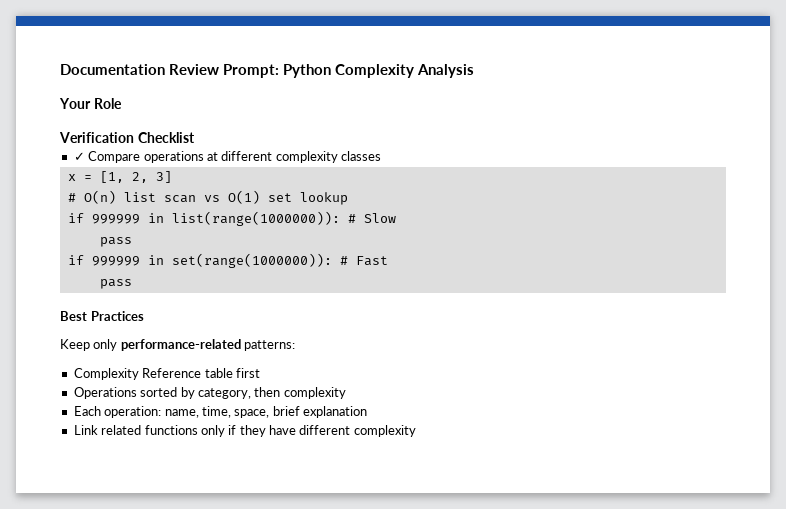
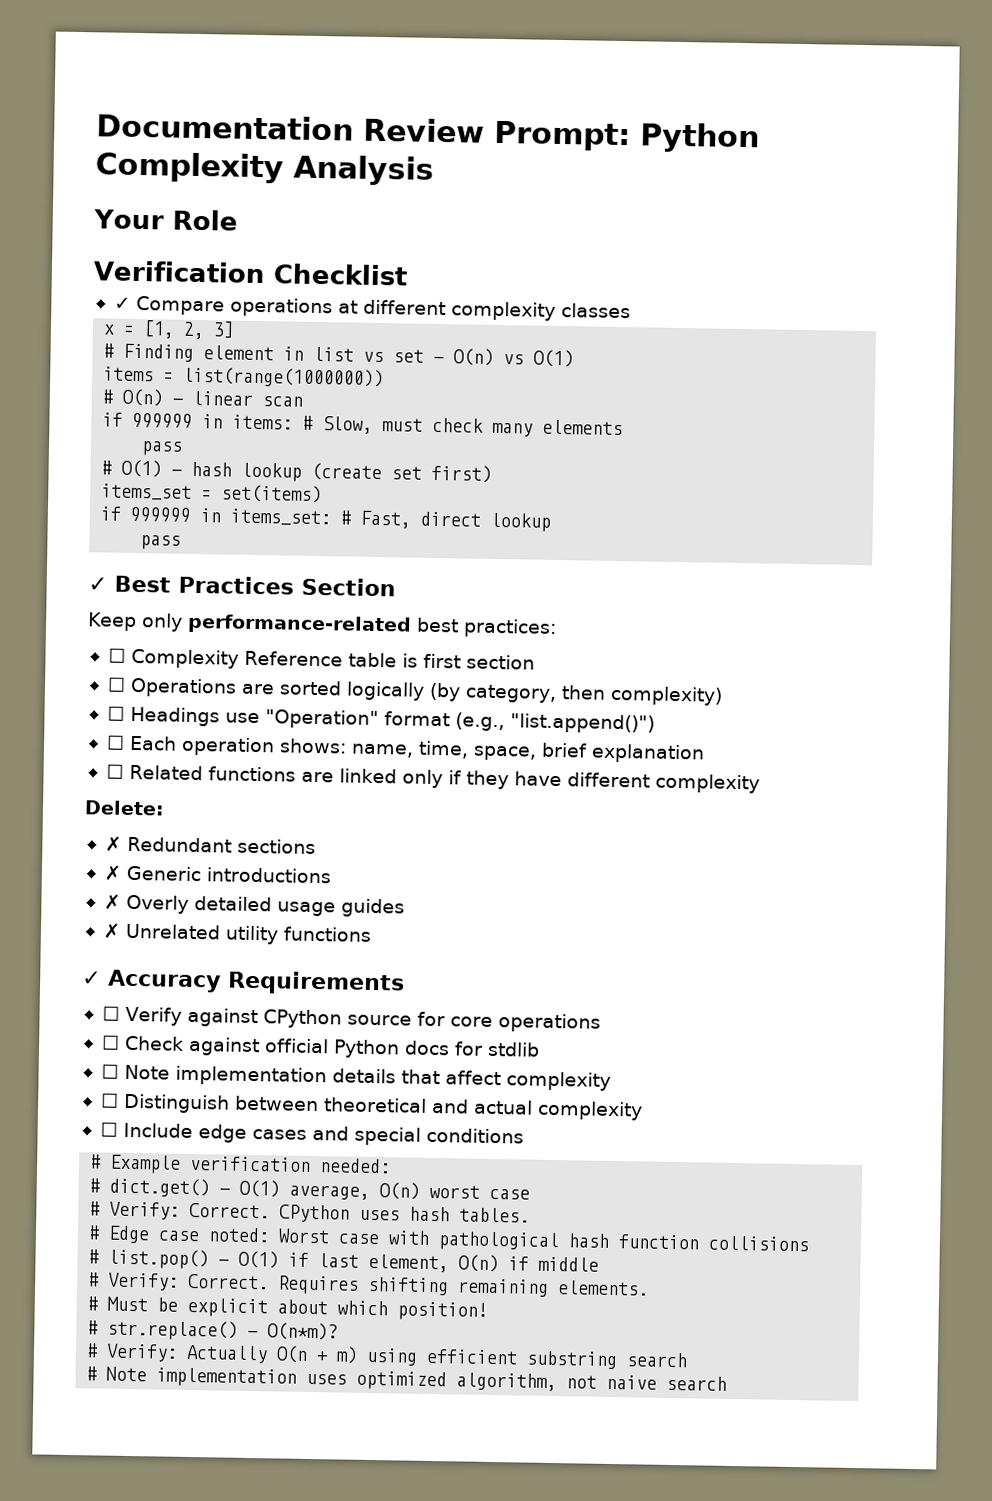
- # O(n) list scan vs O(1) set lookup
- if 999999 in list(range(1000000)): # Slow
+ # Finding element in list vs set - O(n) vs O(1)
+ items = list(range(1000000))
+ # O(n) - linear scan
+ if 999999 in items: # Slow, must check many elements
  pass
- if 999999 in set(range(1000000)): # Fast
+ # O(1) - hash lookup (create set first)
+ items_set = set(items)
+ if 999999 in items_set: # Fast, direct lookup
  pass
- Best Practices
+ ✓ Best Practices Section
- Keep only performance-related patterns:
- Complexity Reference table first
- Operations sorted by category, then complexity
- Each operation: name, time, space, brief explanation
+ Keep only performance-related best practices:
+ ☐ Complexity Reference table is first section
+ ☐ Operations are sorted logically (by category, then complexity)
+ ☐ Headings use "Operation" format (e.g., "list.append()")
+ ☐ Each operation shows: name, time, space, brief explanation
- Link related functions only if they have different complexity
+ ☐ Related functions are linked only if they have different complexity
+ Delete:
+ ✗ Redundant sections
+ ✗ Generic introductions
+ ✗ Overly detailed usage guides
+ ✗ Unrelated utility functions
+ ✓ Accuracy Requirements
+ ☐ Verify against CPython source for core operations
+ ☐ Check against official Python docs for stdlib
+ ☐ Note implementation details that affect complexity
+ ☐ Distinguish between theoretical and actual complexity
+ ☐ Include edge cases and special conditions
+ # Example verification needed:
+ # dict.get() - O(1) average, O(n) worst case
+ # Verify: Correct. CPython uses hash tables.
+ # Edge case noted: Worst case with pathological hash function collisions
+ # list.pop() - O(1) if last element, O(n) if middle
+ # Verify: Correct. Requires shifting remaining elements.
+ # Must be explicit about which position!
+ # str.replace() - O(n*m)?
+ # Verify: Actually O(n + m) using efficient substring search
+ # Note implementation uses optimized algorithm, not naive search

